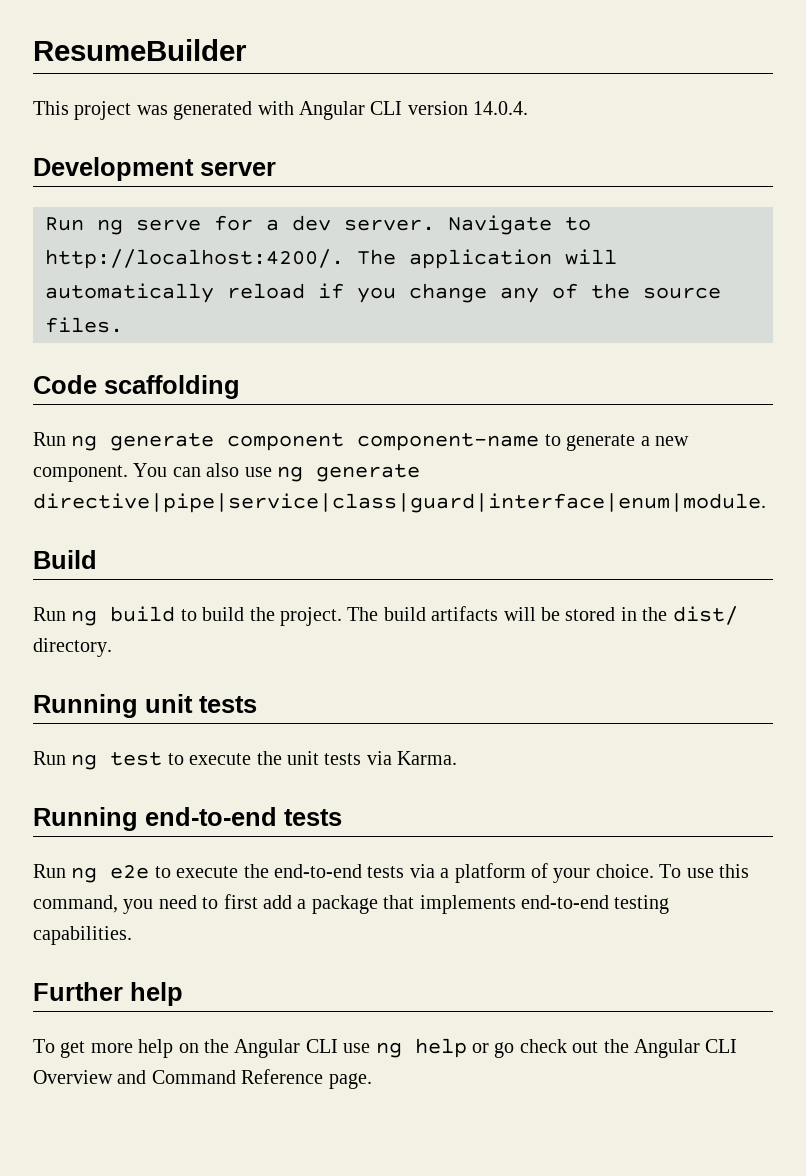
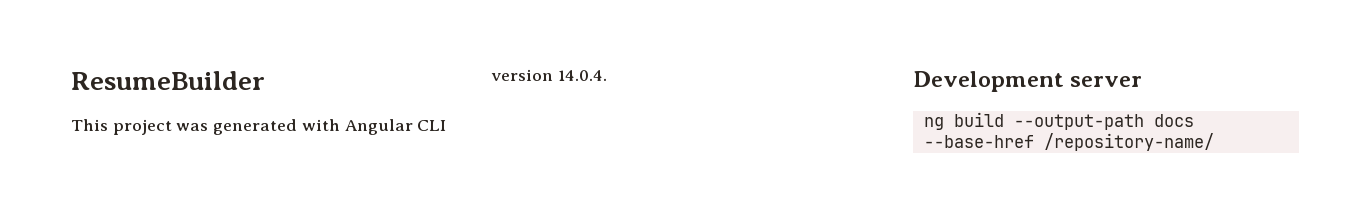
- Run ng serve for a dev server. Navigate to http://localhost:4200/. The application will automatically reload if you change any of the source files.
- Code scaffolding
- Run ng generate component component-name to generate a new component. You can also use ng generate directive|pipe|service|class|guard|interface|enum|module.
- Build
- Run ng build to build the project. The build artifacts will be stored in the dist/ directory.
- Running unit tests
- Run ng test to execute the unit tests via Karma.
- Running end-to-end tests
- Run ng e2e to execute the end-to-end tests via a platform of your choice. To use this command, you need to first add a package that implements end-to-end testing capabilities.
- Further help
- To get more help on the Angular CLI use ng help or go check out the Angular CLI Overview and Command Reference page.
+ ng build --output-path docs --base-href /repository-name/

